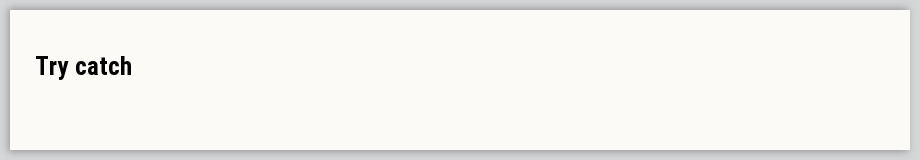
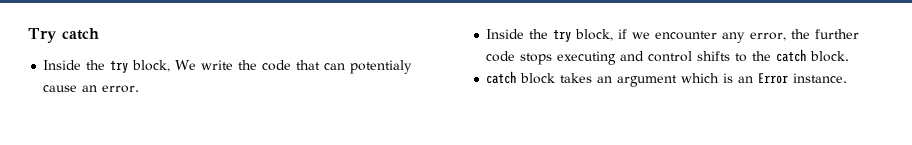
+ Inside the try block, We write the code that can potentialy cause an error.
+ Inside the try block, if we encounter any error, the further code stops executing and control shifts to the catch block.
+ catch block takes an argument which is an Error instance.

